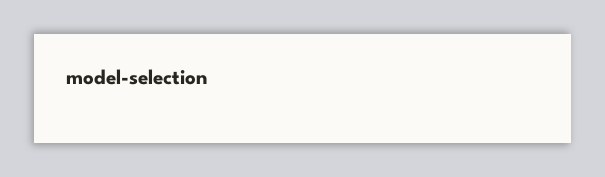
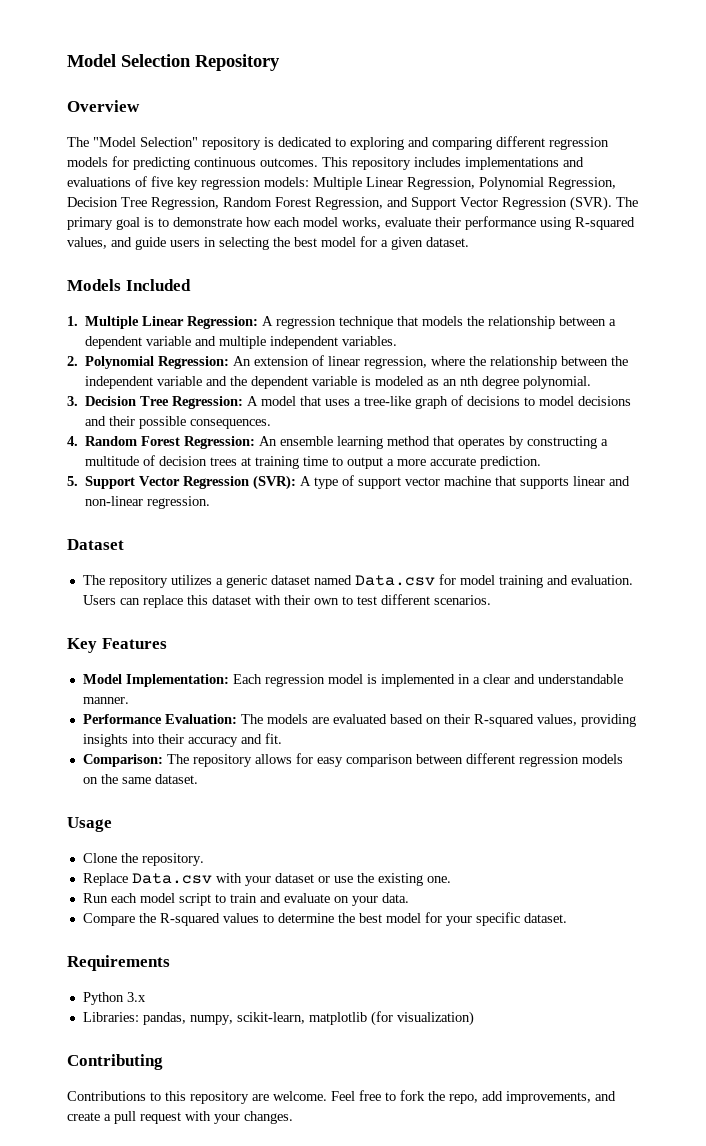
- model-selection
+ Model Selection Repository
+ Overview
+ The "Model Selection" repository is dedicated to exploring and comparing different regression models for predicting continuous outcomes. This repository includes implementations and evaluations of five key regression models: Multiple Linear Regression, Polynomial Regression, Decision Tree Regression, Random Forest Regression, and Support Vector Regression (SVR). The primary goal is to demonstrate how each model works, evaluate their performance using R-squared values, and guide users in selecting the best model for a given dataset.
+ Models Included
+ 1. Multiple Linear Regression: A regression technique that models the relationship between a dependent variable and multiple independent variables.
+ 2. Polynomial Regression: An extension of linear regression, where the relationship between the independent variable and the dependent variable is modeled as an nth degree polynomial.
+ 3. Decision Tree Regression: A model that uses a tree-like graph of decisions to model decisions and their possible consequences.
+ 4. Random Forest Regression: An ensemble learning method that operates by constructing a multitude of decision trees at training time to output a more accurate prediction.
+ 5. Support Vector Regression (SVR): A type of support vector machine that supports linear and non-linear regression.
+ Dataset
+ The repository utilizes a generic dataset named Data.csv for model training and evaluation. Users can replace this dataset with their own to test different scenarios.
+ Key Features
+ Model Implementation: Each regression model is implemented in a clear and understandable manner.
+ Performance Evaluation: The models are evaluated based on their R-squared values, providing insights into their accuracy and fit.
+ Comparison: The repository allows for easy comparison between different regression models on the same dataset.
+ Usage
+ Clone the repository.
+ Replace Data.csv with your dataset or use the existing one.
+ Run each model script to train and evaluate on your data.
+ Compare the R-squared values to determine the best model for your specific dataset.
+ Requirements
+ Python 3.x
+ Libraries: pandas, numpy, scikit-learn, matplotlib (for visualization)
+ Contributing
+ Contributions to this repository are welcome. Feel free to fork the repo, add improvements, and create a pull request with your changes.

